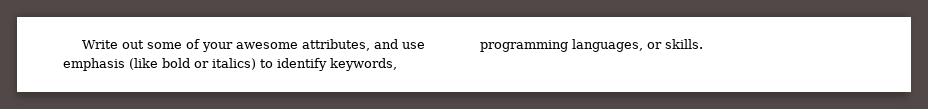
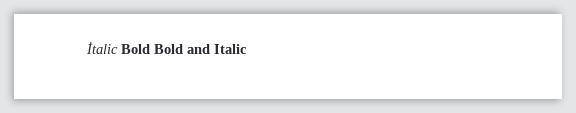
- Write out some of your awesome attributes, and use emphasis (like bold or italics) to identify keywords, programming languages, or skills.
+ İtalic Bold Bold and Italic

